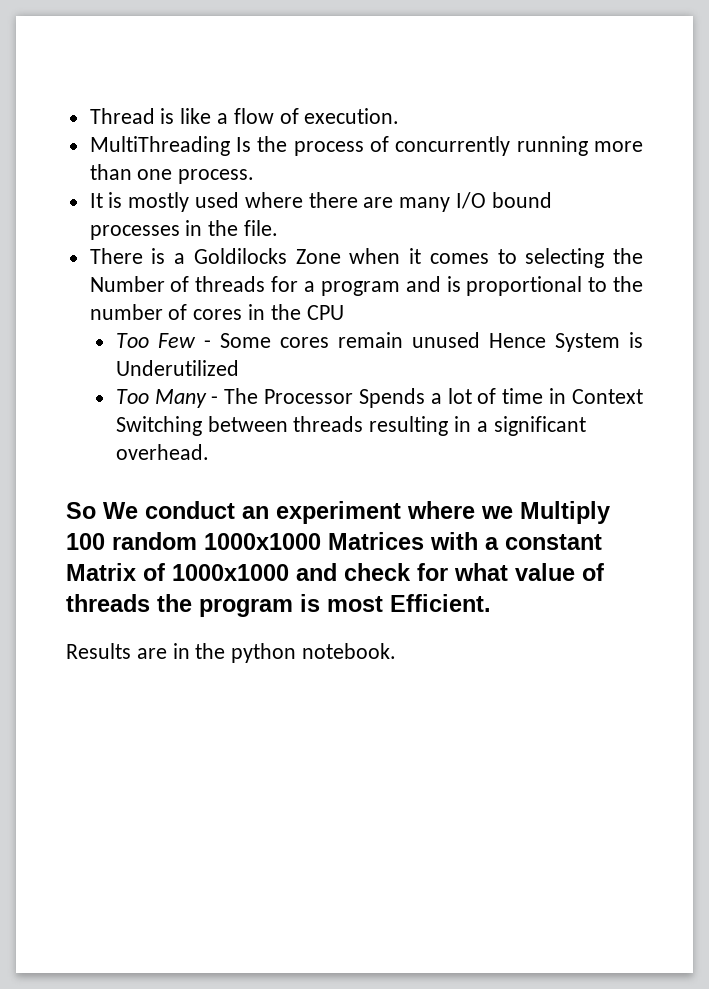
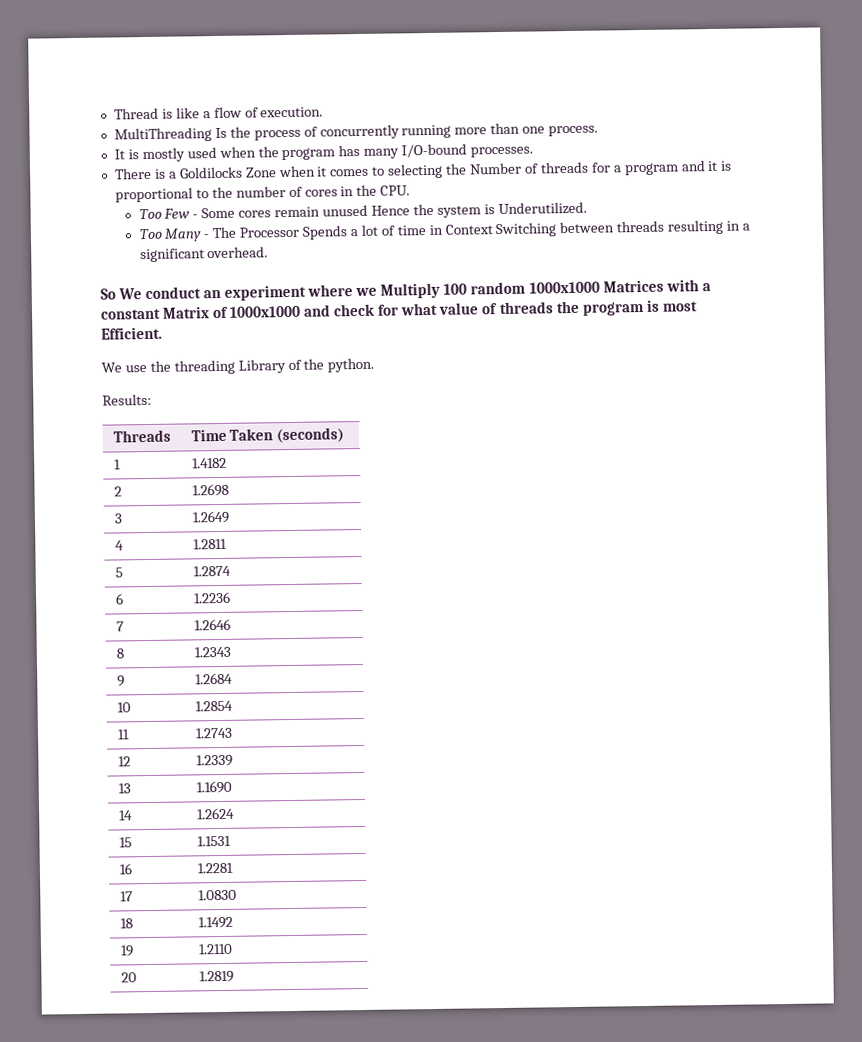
- It is mostly used where there are many I/O bound processes in the file.
+ It is mostly used when the program has many I/O-bound processes.
- There is a Goldilocks Zone when it comes to selecting the Number of threads for a program and is proportional to the number of cores in the CPU
+ There is a Goldilocks Zone when it comes to selecting the Number of threads for a program and it is proportional to the number of cores in the CPU.
- Too Few - Some cores remain unused Hence System is Underutilized
+ Too Few - Some cores remain unused Hence the system is Underutilized.
- Results are in the python notebook.
+ We use the threading Library of the python.
+ Results:
+ Threads | Time Taken (seconds)
+ 1 | 1.4182
+ 2 | 1.2698
+ 3 | 1.2649
+ 4 | 1.2811
+ 5 | 1.2874
+ 6 | 1.2236
+ 7 | 1.2646
+ 8 | 1.2343
+ 9 | 1.2684
+ 10 | 1.2854
+ 11 | 1.2743
+ 12 | 1.2339
+ 13 | 1.1690
+ 14 | 1.2624
+ 15 | 1.1531
+ 16 | 1.2281
+ 17 | 1.0830
+ 18 | 1.1492
+ 19 | 1.2110
+ 20 | 1.2819

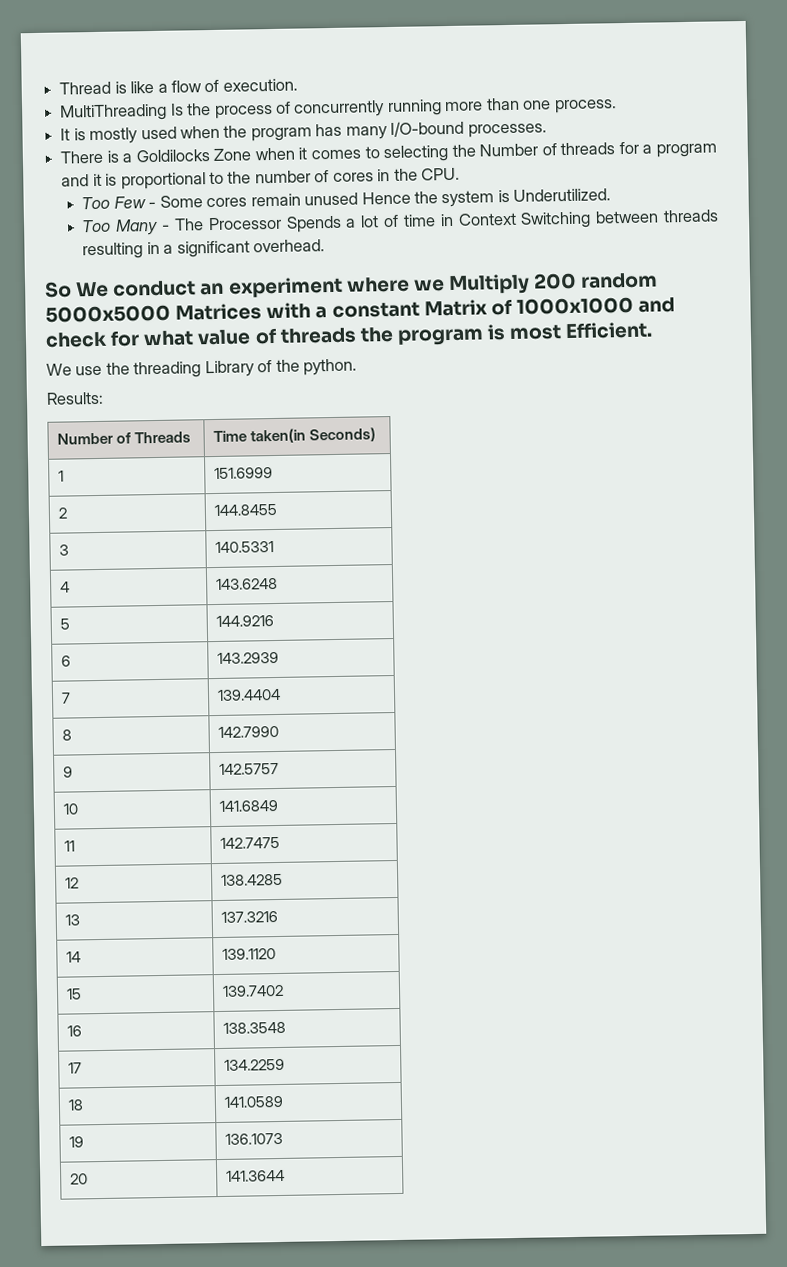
- So We conduct an experiment where we Multiply 100 random 1000x1000 Matrices with a constant Matrix of 1000x1000 and check for what value of threads the program is most Efficient.
+ So We conduct an experiment where we Multiply 200 random 5000x5000 Matrices with a constant Matrix of 1000x1000 and check for what value of threads the program is most Efficient.
- Threads | Time Taken (seconds)
+ Number of Threads | Time taken(in Seconds)
- 1 | 1.4182
+ 1 | 151.6999
- 2 | 1.2698
+ 2 | 144.8455
- 3 | 1.2649
+ 3 | 140.5331
- 4 | 1.2811
+ 4 | 143.6248
- 5 | 1.2874
+ 5 | 144.9216
- 6 | 1.2236
+ 6 | 143.2939
- 7 | 1.2646
+ 7 | 139.4404
- 8 | 1.2343
+ 8 | 142.7990
- 9 | 1.2684
+ 9 | 142.5757
- 10 | 1.2854
+ 10 | 141.6849
- 11 | 1.2743
+ 11 | 142.7475
- 12 | 1.2339
+ 12 | 138.4285
- 13 | 1.1690
+ 13 | 137.3216
- 14 | 1.2624
+ 14 | 139.1120
- 15 | 1.1531
+ 15 | 139.7402
- 16 | 1.2281
+ 16 | 138.3548
- 17 | 1.0830
+ 17 | 134.2259
- 18 | 1.1492
+ 18 | 141.0589
- 19 | 1.2110
+ 19 | 136.1073
- 20 | 1.2819
+ 20 | 141.3644

